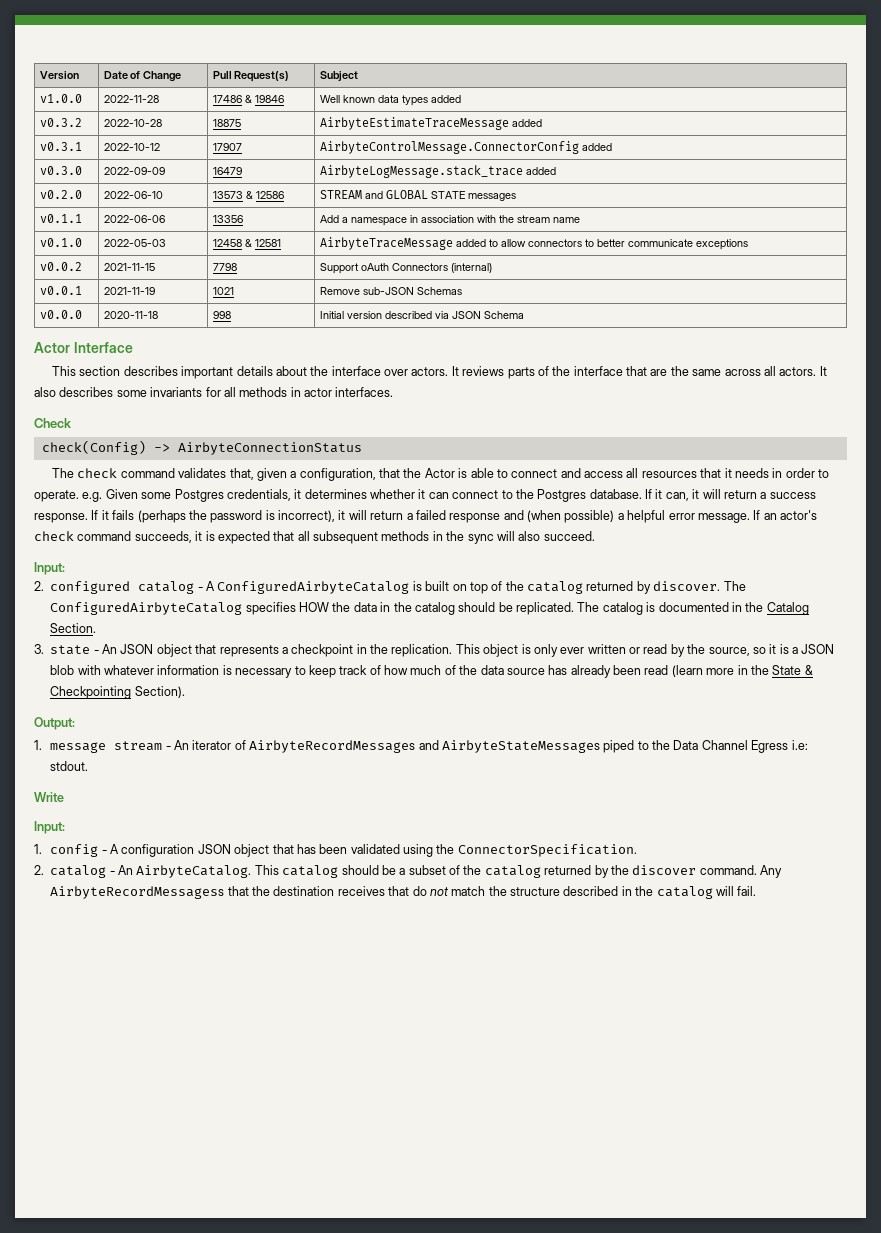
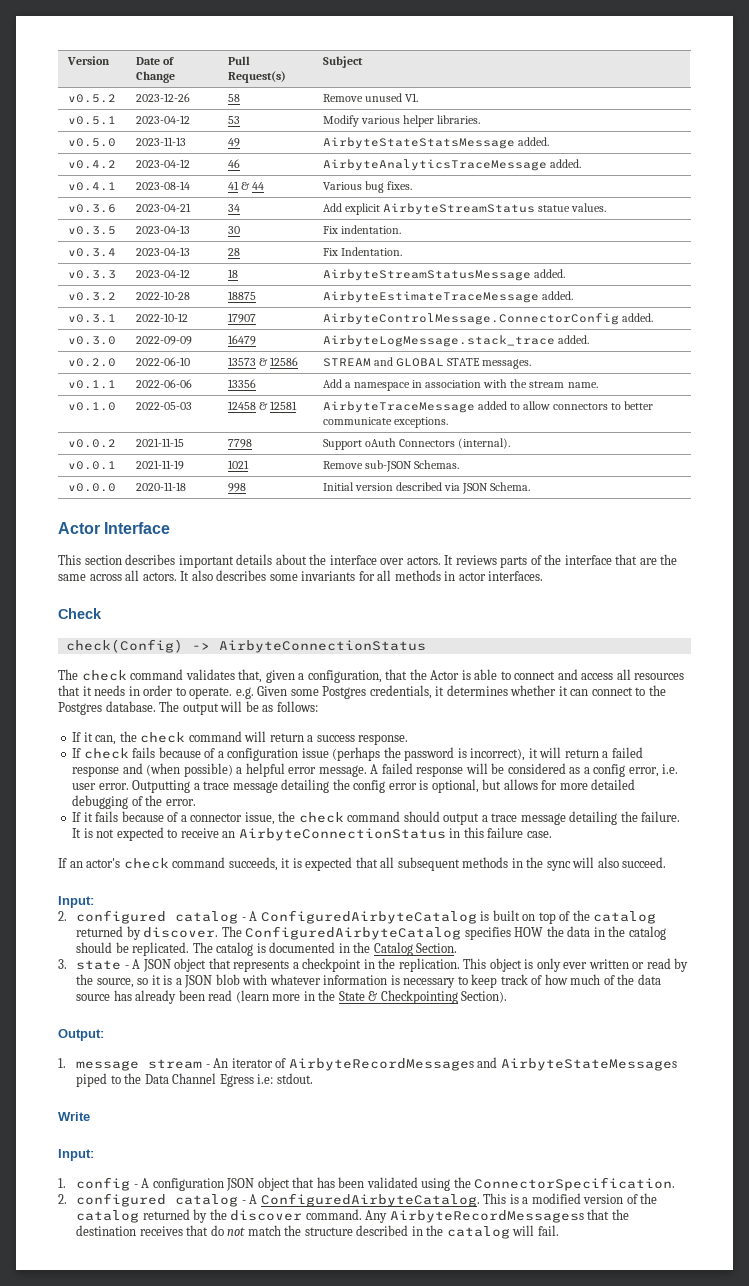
- v1.0.0 | 2022-11-28 | 17486 & 19846 | Well known data types added
+ v0.5.2 | 2023-12-26 | 58 | Remove unused V1.
+ v0.5.1 | 2023-04-12 | 53 | Modify various helper libraries.
+ v0.5.0 | 2023-11-13 | 49 | AirbyteStateStatsMessage added.
+ v0.4.2 | 2023-04-12 | 46 | AirbyteAnalyticsTraceMessage added.
+ v0.4.1 | 2023-08-14 | 41 & 44 | Various bug fixes.
+ v0.3.6 | 2023-04-21 | 34 | Add explicit AirbyteStreamStatus statue values.
+ v0.3.5 | 2023-04-13 | 30 | Fix indentation.
+ v0.3.4 | 2023-04-13 | 28 | Fix Indentation.
+ v0.3.3 | 2023-04-12 | 18 | AirbyteStreamStatusMessage added.
- v0.3.2 | 2022-10-28 | 18875 | AirbyteEstimateTraceMessage added
+ v0.3.2 | 2022-10-28 | 18875 | AirbyteEstimateTraceMessage added.
- v0.3.1 | 2022-10-12 | 17907 | AirbyteControlMessage.ConnectorConfig added
+ v0.3.1 | 2022-10-12 | 17907 | AirbyteControlMessage.ConnectorConfig added.
- v0.3.0 | 2022-09-09 | 16479 | AirbyteLogMessage.stack_trace added
+ v0.3.0 | 2022-09-09 | 16479 | AirbyteLogMessage.stack_trace added.
- v0.2.0 | 2022-06-10 | 13573 & 12586 | STREAM and GLOBAL STATE messages
+ v0.2.0 | 2022-06-10 | 13573 & 12586 | STREAM and GLOBAL STATE messages.
- v0.1.1 | 2022-06-06 | 13356 | Add a namespace in association with the stream name
+ v0.1.1 | 2022-06-06 | 13356 | Add a namespace in association with the stream name.
- v0.1.0 | 2022-05-03 | 12458 & 12581 | AirbyteTraceMessage added to allow connectors to better communicate exceptions
+ v0.1.0 | 2022-05-03 | 12458 & 12581 | AirbyteTraceMessage added to allow connectors to better communicate exceptions.
- v0.0.2 | 2021-11-15 | 7798 | Support oAuth Connectors (internal)
+ v0.0.2 | 2021-11-15 | 7798 | Support oAuth Connectors (internal).
- v0.0.1 | 2021-11-19 | 1021 | Remove sub-JSON Schemas
+ v0.0.1 | 2021-11-19 | 1021 | Remove sub-JSON Schemas.
- v0.0.0 | 2020-11-18 | 998 | Initial version described via JSON Schema
+ v0.0.0 | 2020-11-18 | 998 | Initial version described via JSON Schema.
- If it can, it will return a success response. If it fails (perhaps the password is incorrect), it will return a failed response and (when possible) a helpful error message. If an actor's check command succeeds, it is expected that all subsequent methods in the sync will also succeed.
+ The output will be as follows:
+ If it can, the check command will return a success response.
+ If check fails because of a configuration issue (perhaps the password is incorrect), it will return a failed response and (when possible) a helpful error message. A failed response will be considered as a config error, i.e. user error. Outputting a trace message detailing the config error is optional, but allows for more detailed debugging of the error.
+ If it fails because of a connector issue, the check command should output a trace message detailing the failure. It is not expected to receive an AirbyteConnectionStatus in this failure case.
+ If an actor's check command succeeds, it is expected that all subsequent methods in the sync will also succeed.
- 3. state - An JSON object that represents a checkpoint in the replication.
+ 3. state - A JSON object that represents a checkpoint in the replication.
- 2. catalog - An AirbyteCatalog. This catalog should be a subset of the catalog returned by the discover command.
+ 2. configured catalog - A ConfiguredAirbyteCatalog. This is a modified version of the catalog returned by the discover command.

